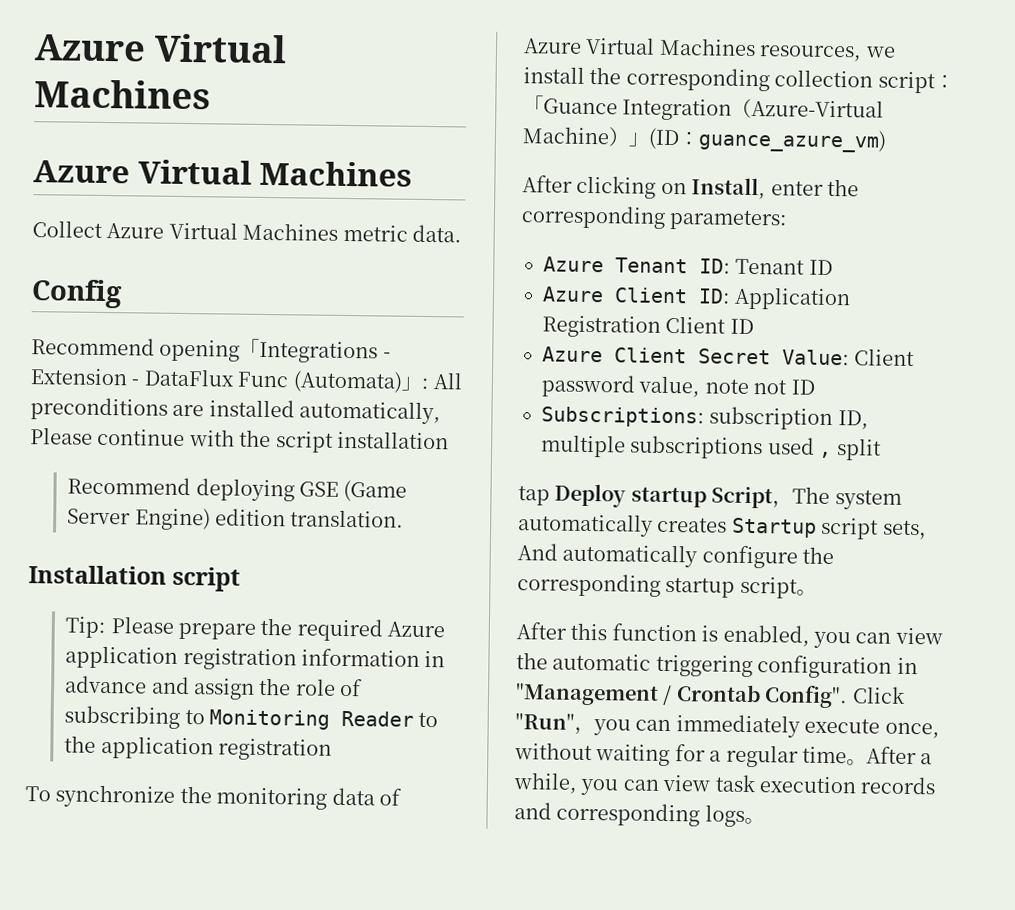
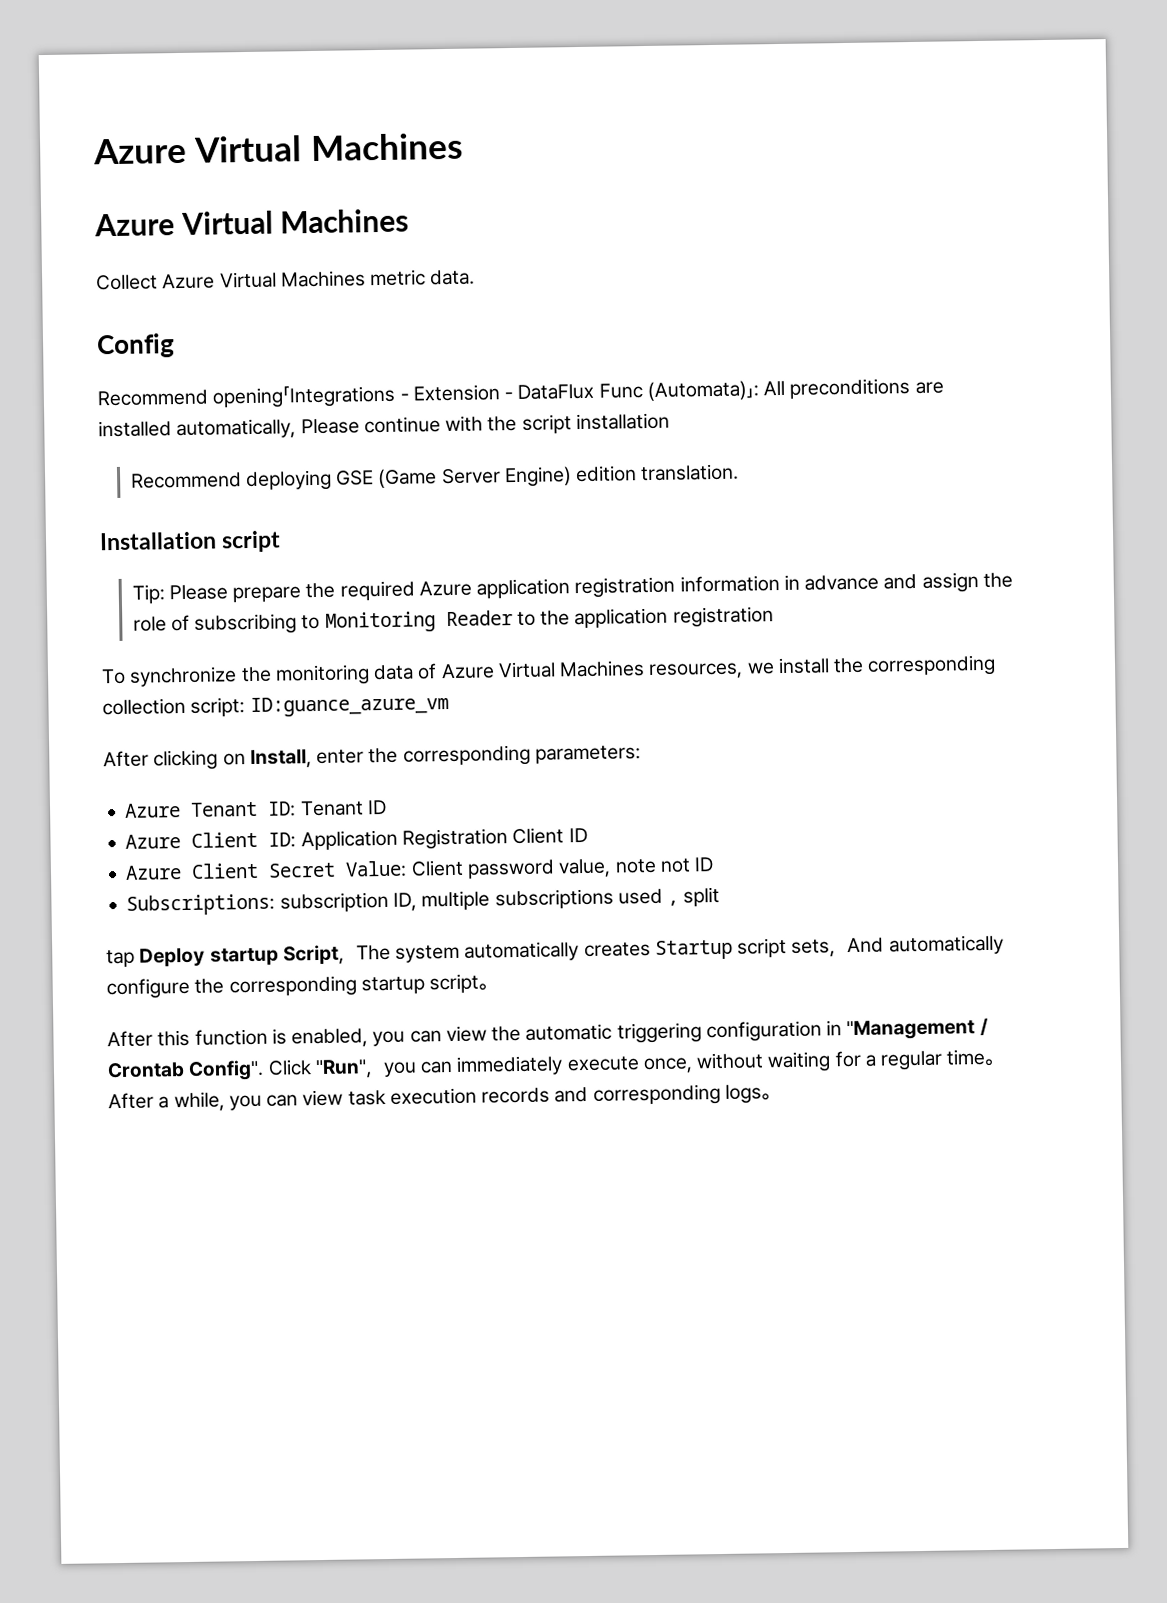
- To synchronize the monitoring data of Azure Virtual Machines resources, we install the corresponding collection script：「Guance Integration（Azure-Virtual Machine）」(ID：guance_azure_vm)
+ To synchronize the monitoring data of Azure Virtual Machines resources, we install the corresponding collection script: ID:guance_azure_vm

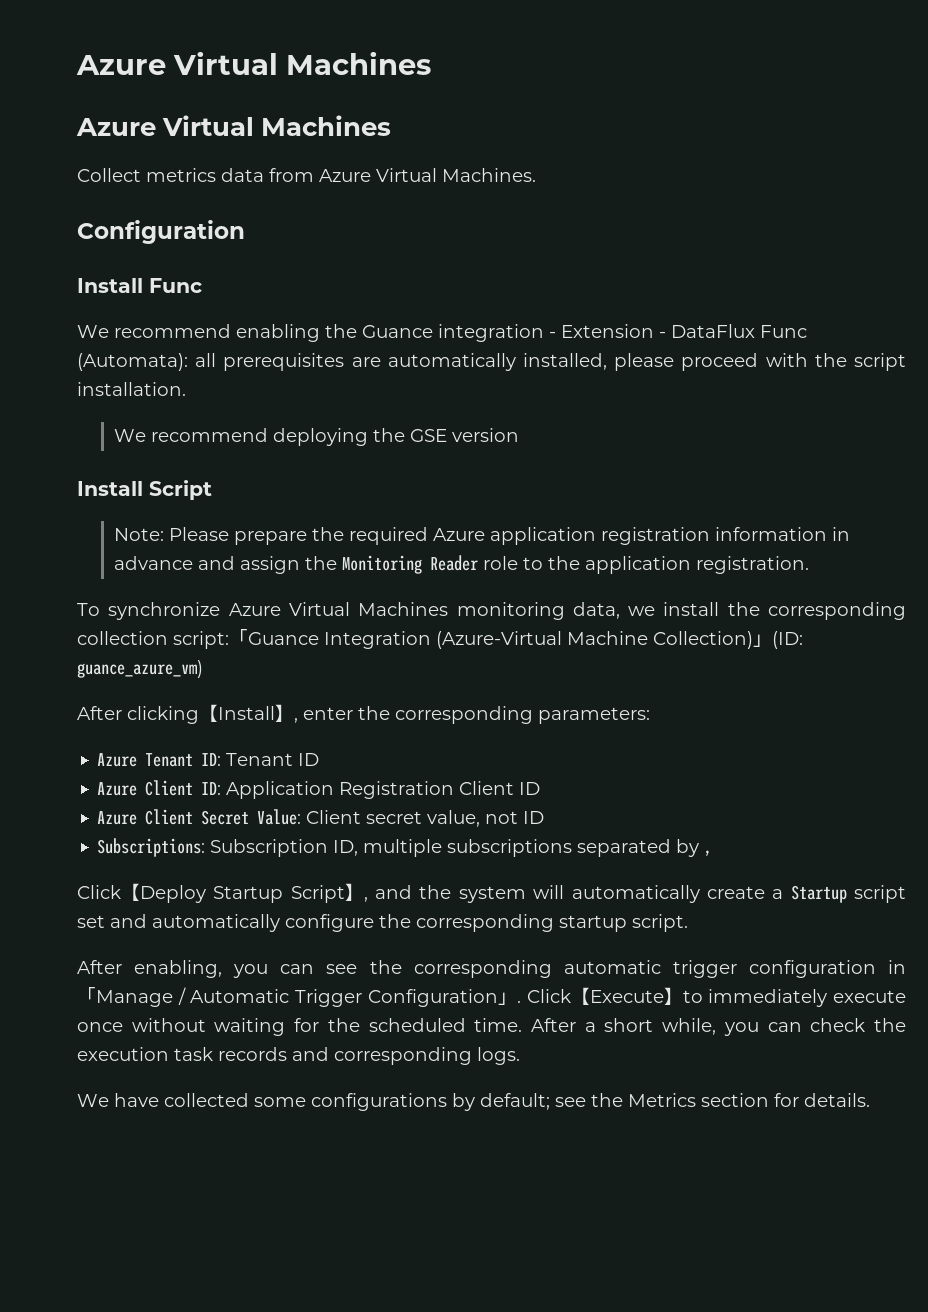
- Collect Azure Virtual Machines metric data.
- Config
- Recommend opening「Integrations - Extension - DataFlux Func (Automata)」: All preconditions are installed automatically, Please continue with the script installation
- Recommend deploying GSE (Game Server Engine) edition translation.
- Installation script
- Tip: Please prepare the required Azure application registration information in advance and assign the role of subscribing to Monitoring Reader to the application registration
+ Collect metrics data from Azure Virtual Machines.
+ Configuration
+ Install Func
+ We recommend enabling the Guance integration - Extension - DataFlux Func (Automata): all prerequisites are automatically installed, please proceed with the script installation.
+ We recommend deploying the GSE version
+ Install Script
+ Note: Please prepare the required Azure application registration information in advance and assign the Monitoring Reader role to the application registration.
- To synchronize the monitoring data of Azure Virtual Machines resources, we install the corresponding collection script: ID:guance_azure_vm
+ To synchronize Azure Virtual Machines monitoring data, we install the corresponding collection script:「Guance Integration (Azure-Virtual Machine Collection)」(ID: guance_azure_vm)
- After clicking on Install, enter the corresponding parameters:
+ After clicking【Install】, enter the corresponding parameters:
- Azure Client Secret Value: Client password value, note not ID
+ Azure Client Secret Value: Client secret value, not ID
- Subscriptions: subscription ID, multiple subscriptions used , split
- tap Deploy startup Script，The system automatically creates Startup script sets，And automatically configure the corresponding startup script。
- After this function is enabled, you can view the automatic triggering configuration in "Management / Crontab Config". Click "Run"，you can immediately execute once, without waiting for a regular time。
+ Subscriptions: Subscription ID, multiple subscriptions separated by ,
+ Click【Deploy Startup Script】, and the system will automatically create a Startup script set and automatically configure the corresponding startup script.
+ After enabling, you can see the corresponding automatic trigger configuration in「Manage / Automatic Trigger Configuration」. Click【Execute】to immediately execute once without waiting for the scheduled time.
- After a while, you can view task execution records and corresponding logs。
+ After a short while, you can check the execution task records and corresponding logs.
+ We have collected some configurations by default; see the Metrics section for details.

